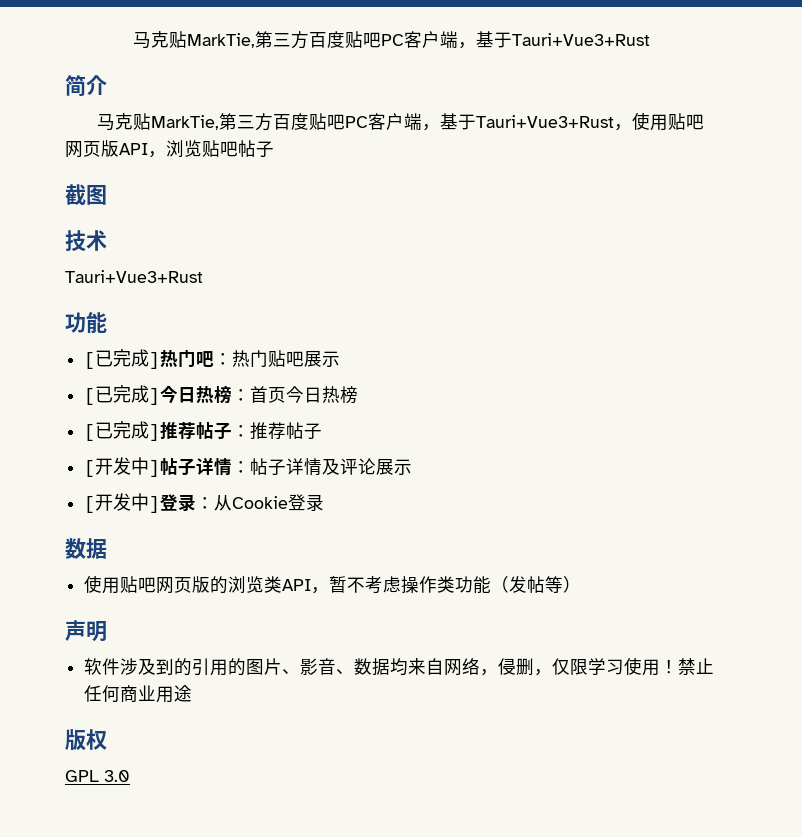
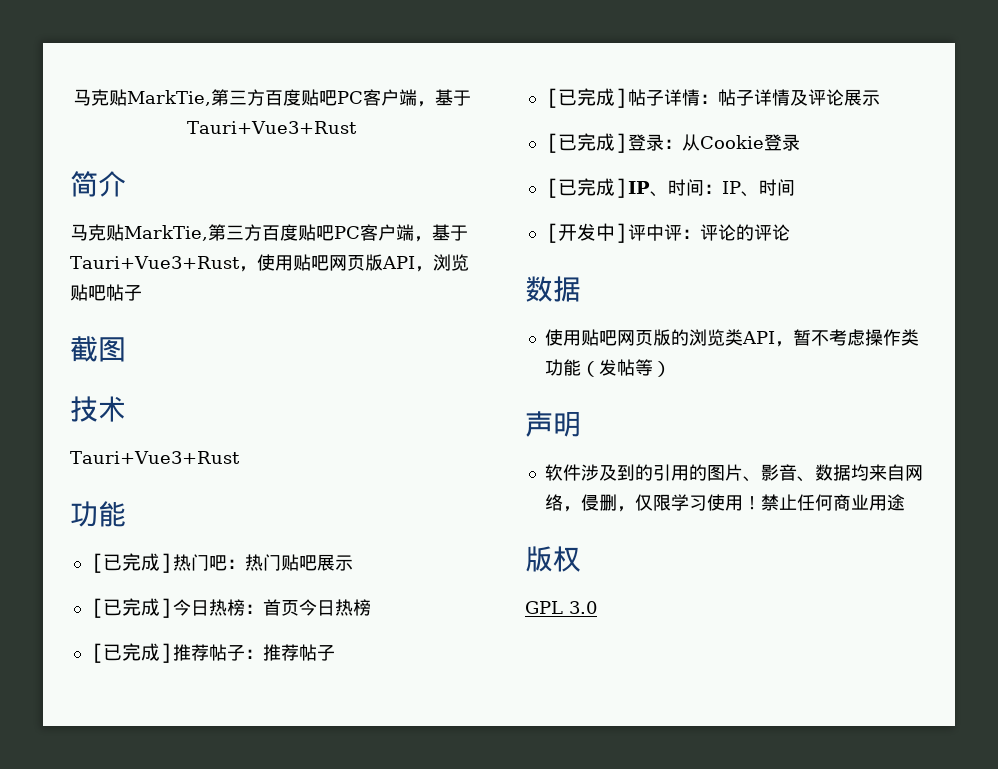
- [开发中]帖子详情：帖子详情及评论展示
+ [已完成]帖子详情：帖子详情及评论展示
- [开发中]登录：从Cookie登录
+ [已完成]登录：从Cookie登录
+ [已完成]IP、时间：IP、时间
+ [开发中]评中评：评论的评论

